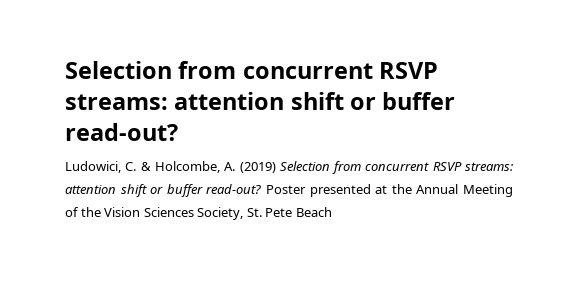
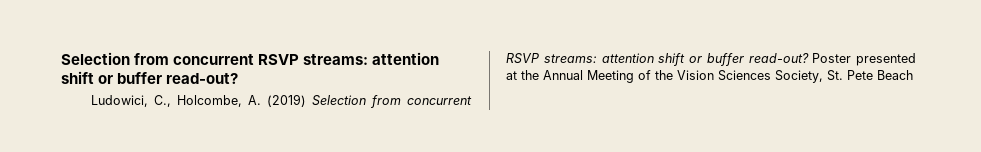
- Ludowici, C. & Holcombe, A. (2019) Selection from concurrent RSVP streams: attention shift or buffer read-out?
+ Ludowici, C., Holcombe, A. (2019) Selection from concurrent RSVP streams: attention shift or buffer read-out?

